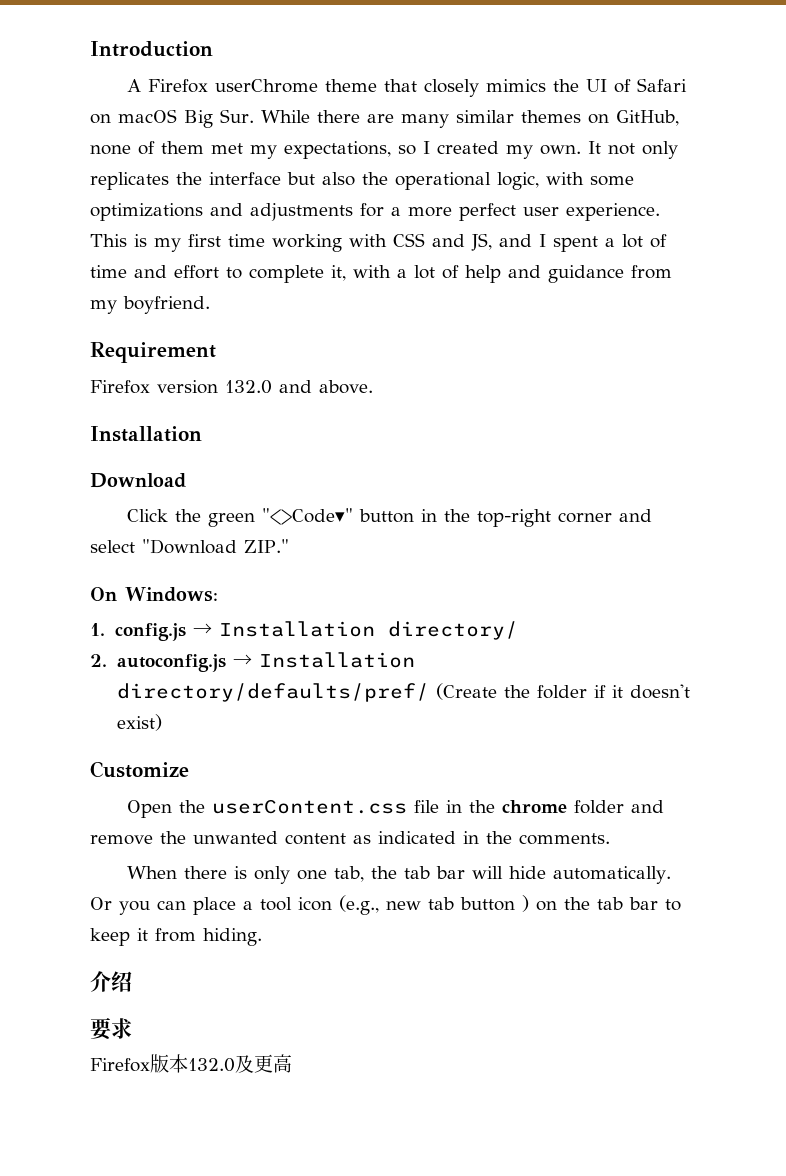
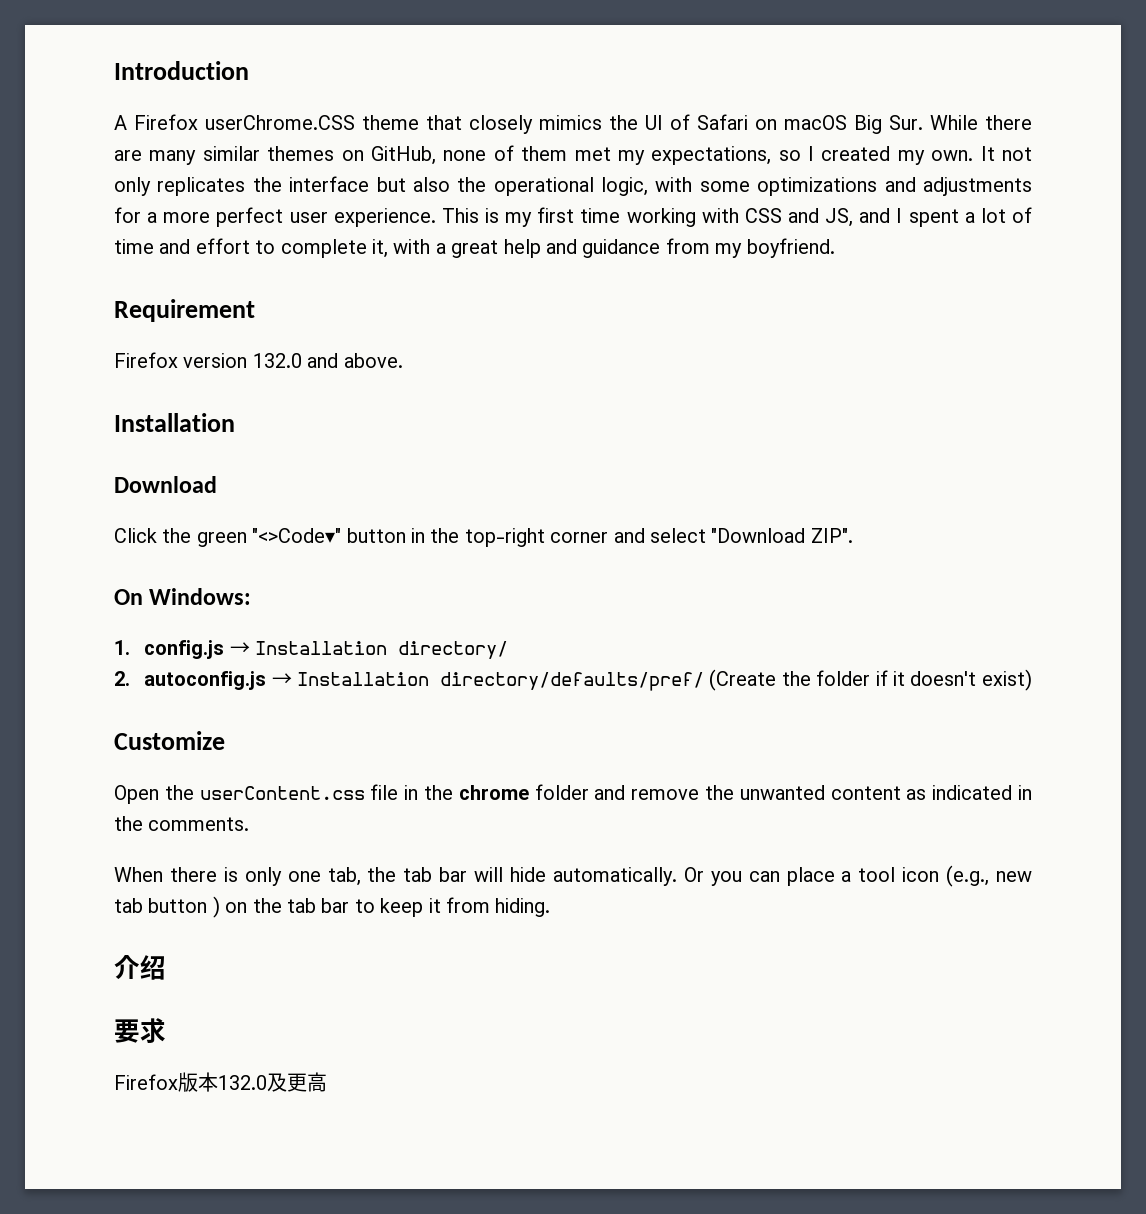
- A Firefox userChrome theme that closely mimics the UI of Safari on macOS Big Sur. While there are many similar themes on GitHub, none of them met my expectations, so I created my own.
+ A Firefox userChrome.CSS theme that closely mimics the UI of Safari on macOS Big Sur. While there are many similar themes on GitHub, none of them met my expectations, so I created my own.
- This is my first time working with CSS and JS, and I spent a lot of time and effort to complete it, with a lot of help and guidance from my boyfriend.
+ This is my first time working with CSS and JS, and I spent a lot of time and effort to complete it, with a great help and guidance from my boyfriend.
- Click the green "<>Code▾" button in the top-right corner and select "Download ZIP."
+ Click the green "<>Code▾" button in the top-right corner and select "Download ZIP".

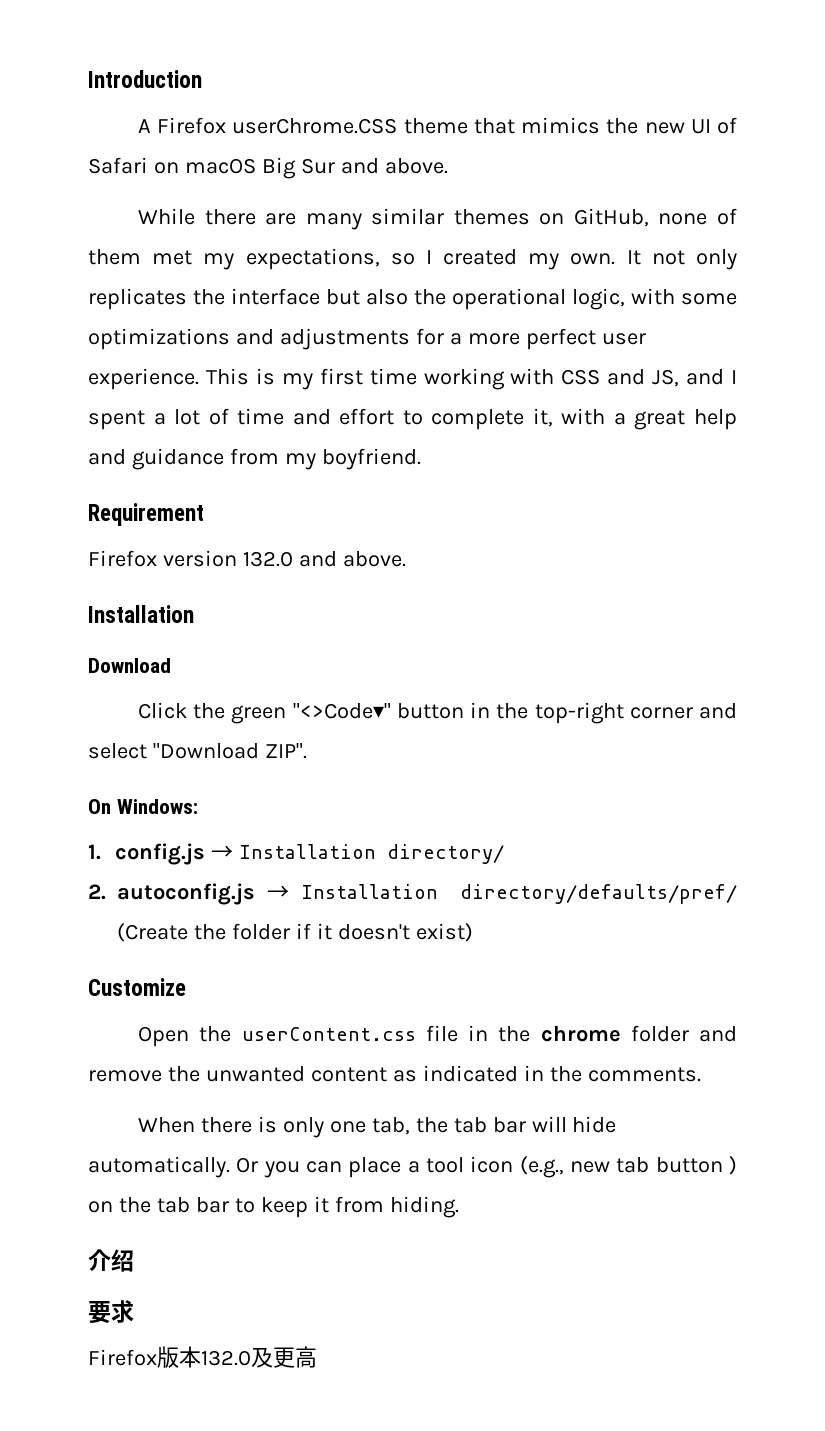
- A Firefox userChrome.CSS theme that closely mimics the UI of Safari on macOS Big Sur. While there are many similar themes on GitHub, none of them met my expectations, so I created my own.
+ A Firefox userChrome.CSS theme that mimics the new UI of Safari on macOS Big Sur and above.
+ While there are many similar themes on GitHub, none of them met my expectations, so I created my own.

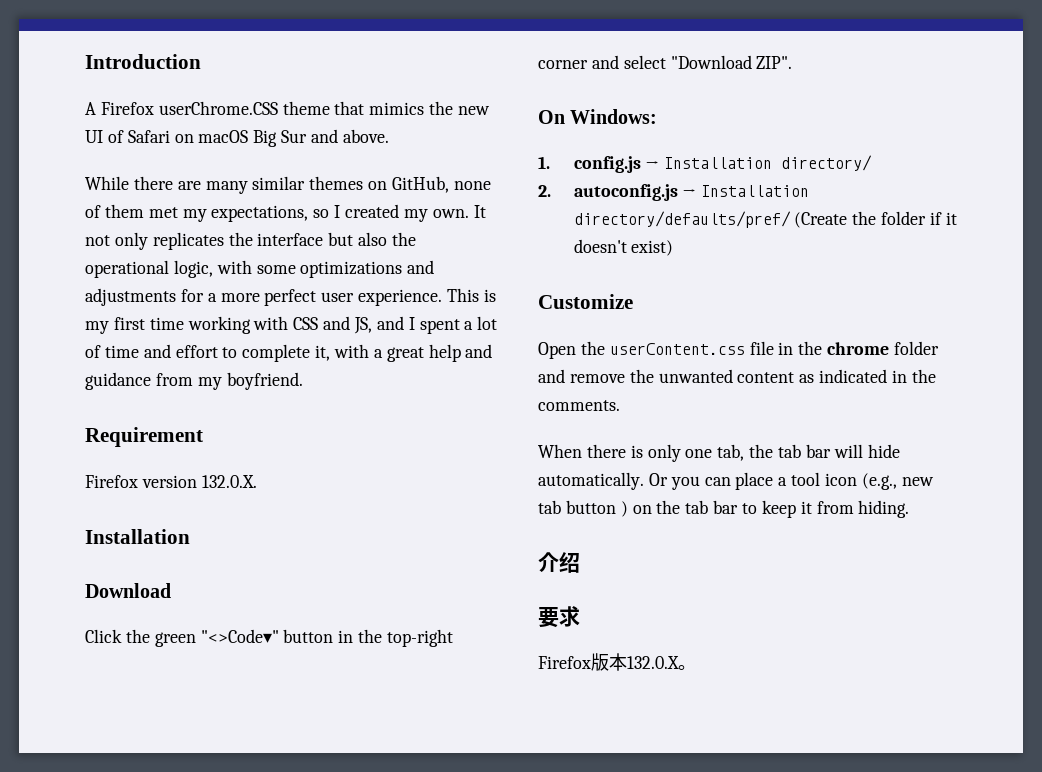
- Firefox version 132.0 and above.
+ Firefox version 132.0.X.
- Firefox版本132.0及更高
+ Firefox版本132.0.X。

